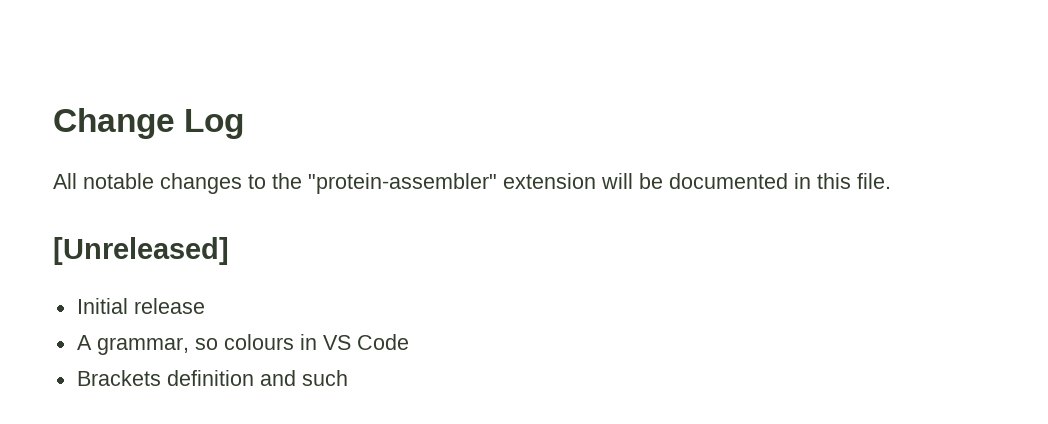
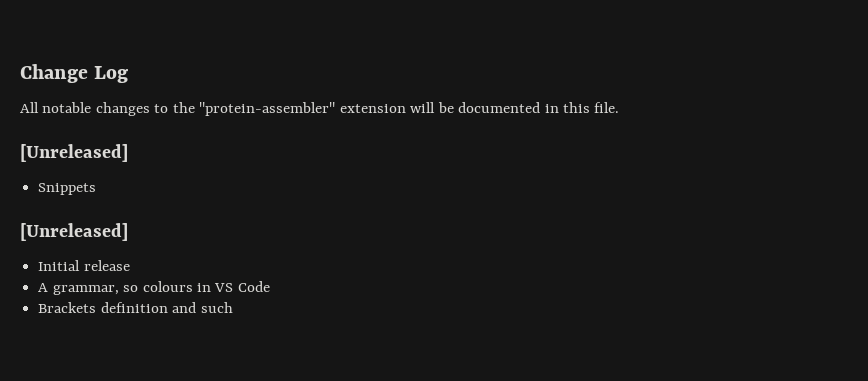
+ Snippets
+ [Unreleased]

